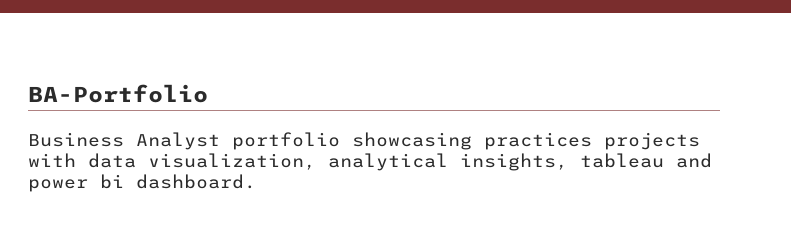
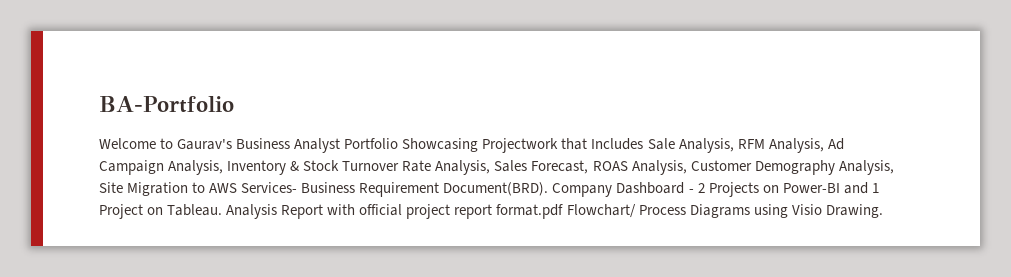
- Business Analyst portfolio showcasing practices projects with data visualization, analytical insights, tableau and power bi dashboard.
+ Welcome to Gaurav's Business Analyst Portfolio Showcasing Projectwork that Includes Sale Analysis, RFM Analysis, Ad Campaign Analysis, Inventory & Stock Turnover Rate Analysis, Sales Forecast, ROAS Analysis, Customer Demography Analysis, Site Migration to AWS Services- Business Requirement Document(BRD). Company Dashboard - 2 Projects on Power-BI and 1 Project on Tableau. Analysis Report with official project report format.pdf Flowchart/ Process Diagrams using Visio Drawing.

